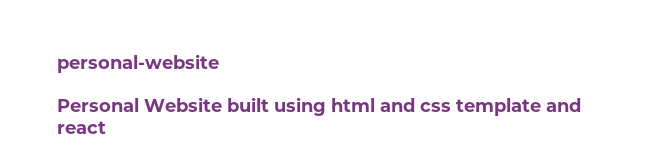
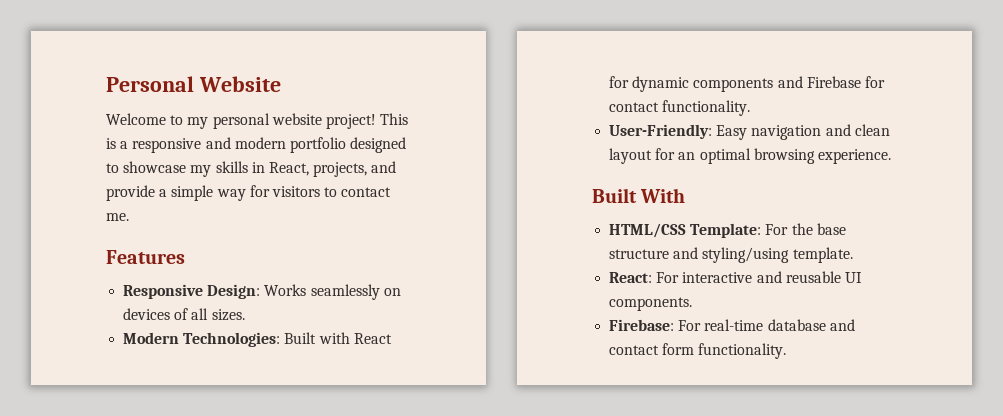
- personal-website
- Personal Website built using html and css template and react
+ Personal Website
+ Welcome to my personal website project! This is a responsive and modern portfolio designed to showcase my skills in React, projects, and provide a simple way for visitors to contact me.
+ Features
+ Responsive Design: Works seamlessly on devices of all sizes.
+ Modern Technologies: Built with React for dynamic components and Firebase for contact functionality.
+ User-Friendly: Easy navigation and clean layout for an optimal browsing experience.
+ Built With
+ HTML/CSS Template: For the base structure and styling/using template.
+ React: For interactive and reusable UI components.
+ Firebase: For real-time database and contact form functionality.

